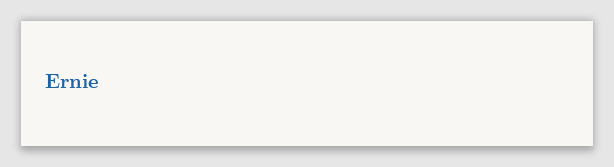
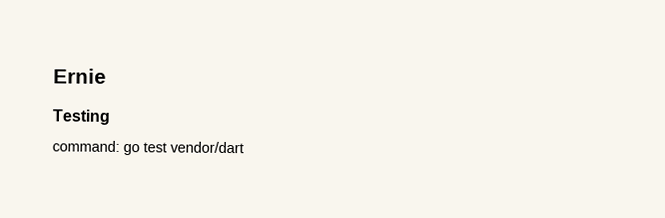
+ Testing
+ command: go test vendor/dart

